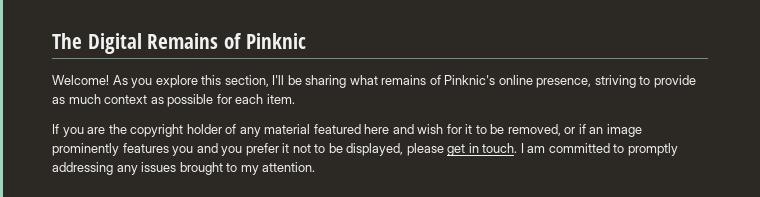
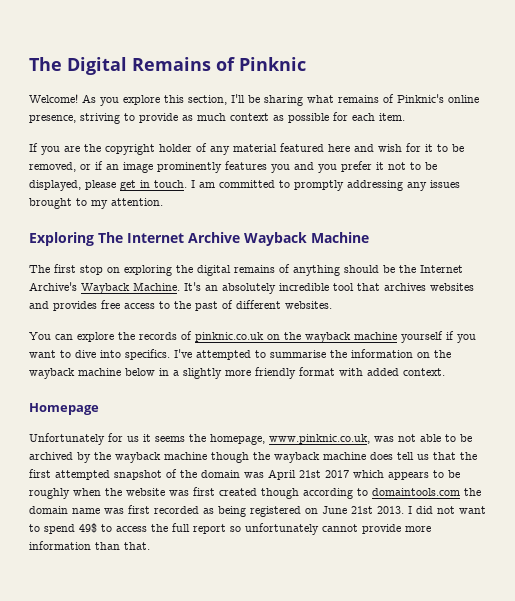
+ Exploring The Internet Archive Wayback Machine
+ The first stop on exploring the digital remains of anything should be the Internet Archive's Wayback Machine. It's an absolutely incredible tool that archives websites and provides free access to the past of different websites.
+ You can explore the records of pinknic.co.uk on the wayback machine yourself if you want to dive into specifics. I've attempted to summarise the information on the wayback machine below in a slightly more friendly format with added context.
+ Homepage
+ Unfortunately for us it seems the homepage, www.pinknic.co.uk, was not able to be archived by the wayback machine though the wayback machine does tell us that the first attempted snapshot of the domain was April 21st 2017 which appears to be roughly when the website was first created though according to domaintools.com the domain name was first recorded as being registered on June 21st 2013. I did not want to spend 49$ to access the full report so unfortunately cannot provide more information than that.

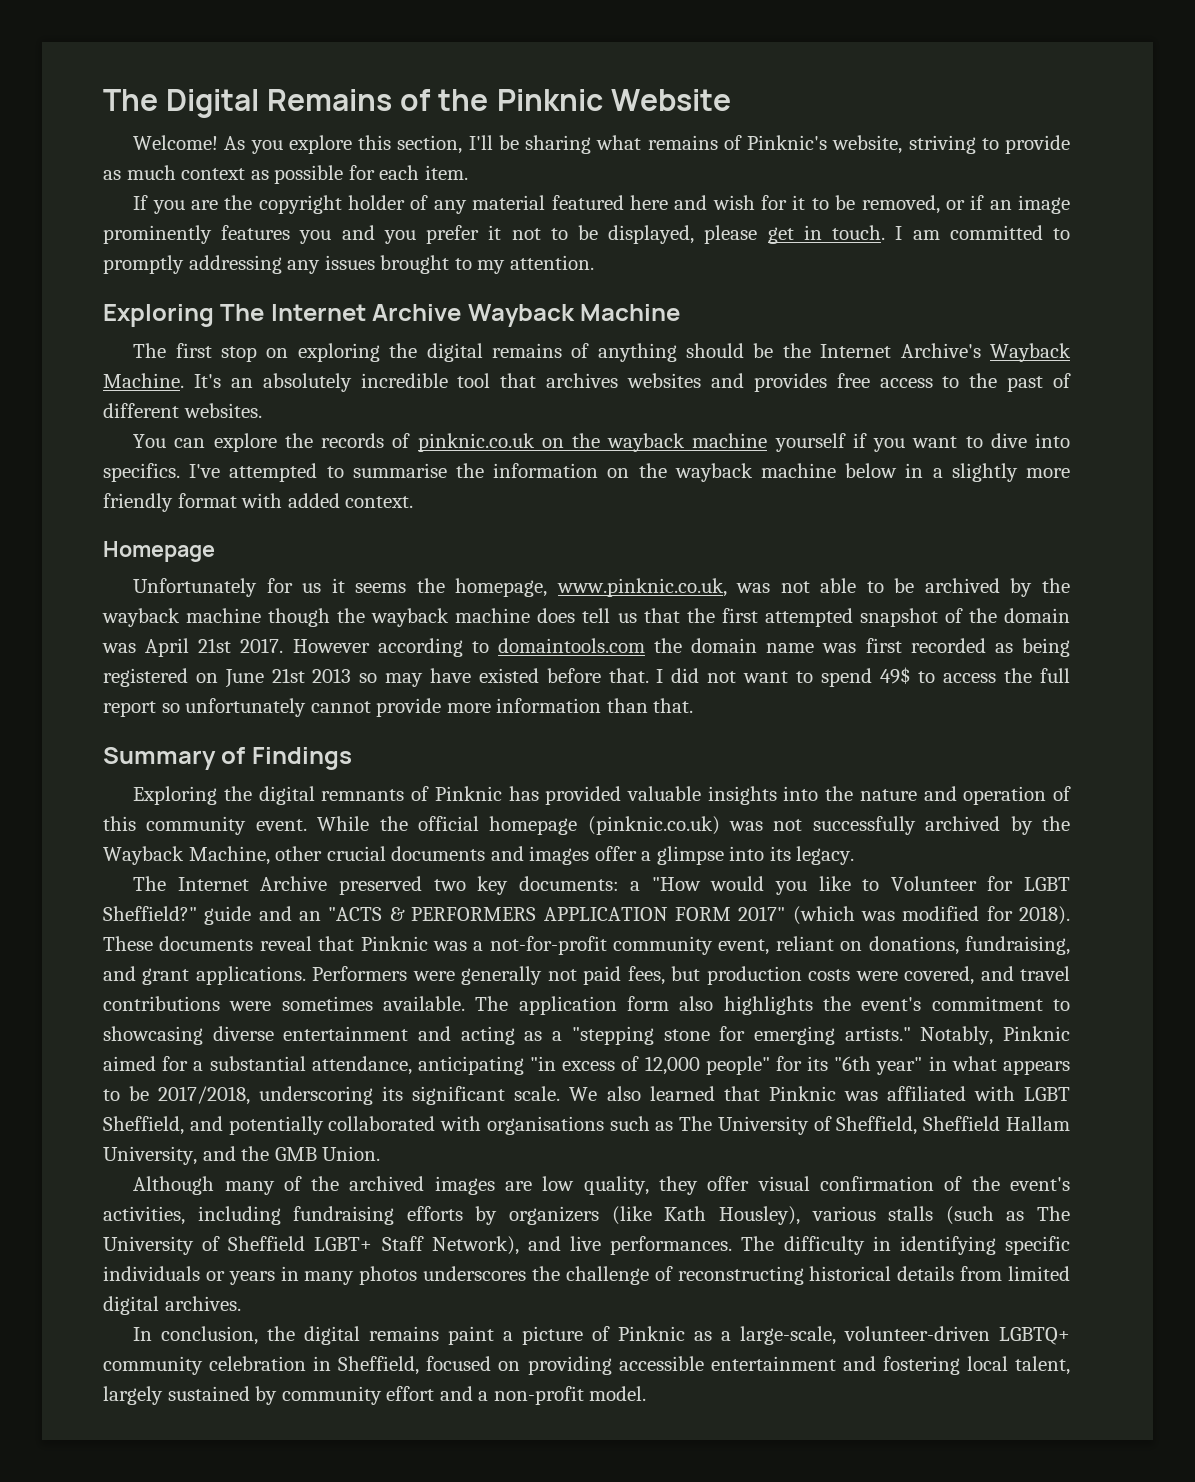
- The Digital Remains of Pinknic
+ The Digital Remains of the Pinknic Website
- As you explore this section, I'll be sharing what remains of Pinknic's online presence, striving to provide as much context as possible for each item.
+ As you explore this section, I'll be sharing what remains of Pinknic's website, striving to provide as much context as possible for each item.
- Unfortunately for us it seems the homepage, www.pinknic.co.uk, was not able to be archived by the wayback machine though the wayback machine does tell us that the first attempted snapshot of the domain was April 21st 2017 which appears to be roughly when the website was first created though according to domaintools.com the domain name was first recorded as being registered on June 21st 2013.
+ Unfortunately for us it seems the homepage, www.pinknic.co.uk, was not able to be archived by the wayback machine though the wayback machine does tell us that the first attempted snapshot of the domain was April 21st 2017. However according to domaintools.com the domain name was first recorded as being registered on June 21st 2013 so may have existed before that.
+ Summary of Findings
+ Exploring the digital remnants of Pinknic has provided valuable insights into the nature and operation of this community event. While the official homepage (pinknic.co.uk) was not successfully archived by the Wayback Machine, other crucial documents and images offer a glimpse into its legacy.
+ The Internet Archive preserved two key documents: a "How would you like to Volunteer for LGBT Sheffield?" guide and an "ACTS & PERFORMERS APPLICATION FORM 2017" (which was modified for 2018). These documents reveal that Pinknic was a not-for-profit community event, reliant on donations, fundraising, and grant applications. Performers were generally not paid fees, but production costs were covered, and travel contributions were sometimes available. The application form also highlights the event's commitment to showcasing diverse entertainment and acting as a "stepping stone for emerging artists." Notably, Pinknic aimed for a substantial attendance, anticipating "in excess of 12,000 people" for its "6th year" in what appears to be 2017/2018, underscoring its significant scale. We also learned that Pinknic was affiliated with LGBT Sheffield, and potentially collaborated with organisations such as The University of Sheffield, Sheffield Hallam University, and the GMB Union.
+ Although many of the archived images are low quality, they offer visual confirmation of the event's activities, including fundraising efforts by organizers (like Kath Housley), various stalls (such as The University of Sheffield LGBT+ Staff Network), and live performances. The difficulty in identifying specific individuals or years in many photos underscores the challenge of reconstructing historical details from limited digital archives.
+ In conclusion, the digital remains paint a picture of Pinknic as a large-scale, volunteer-driven LGBTQ+ community celebration in Sheffield, focused on providing accessible entertainment and fostering local talent, largely sustained by community effort and a non-profit model.

